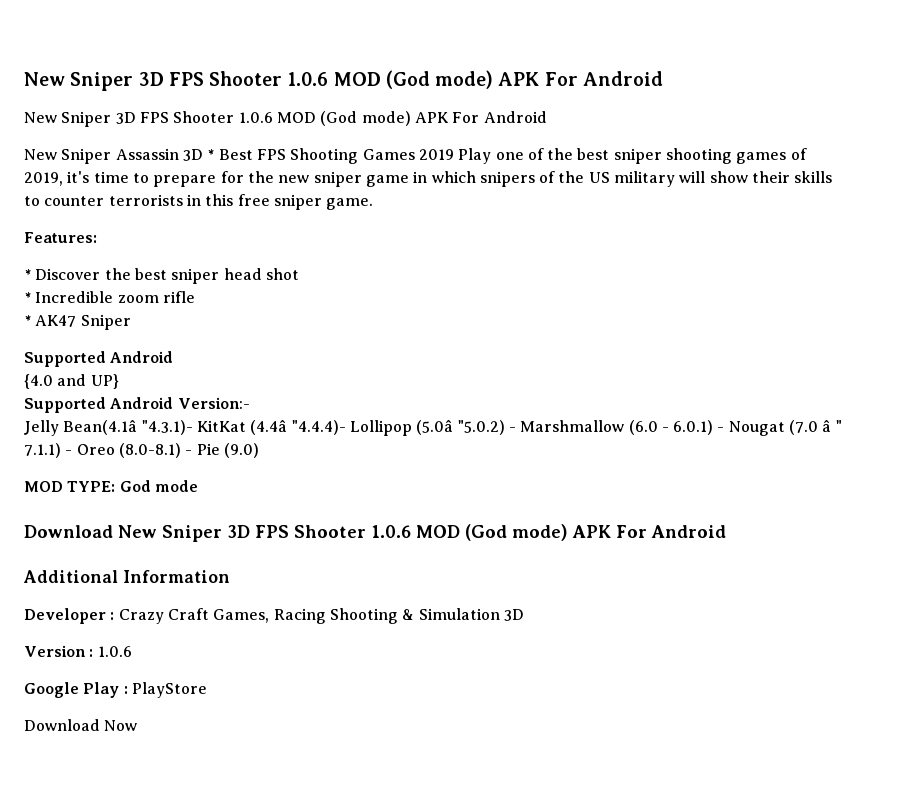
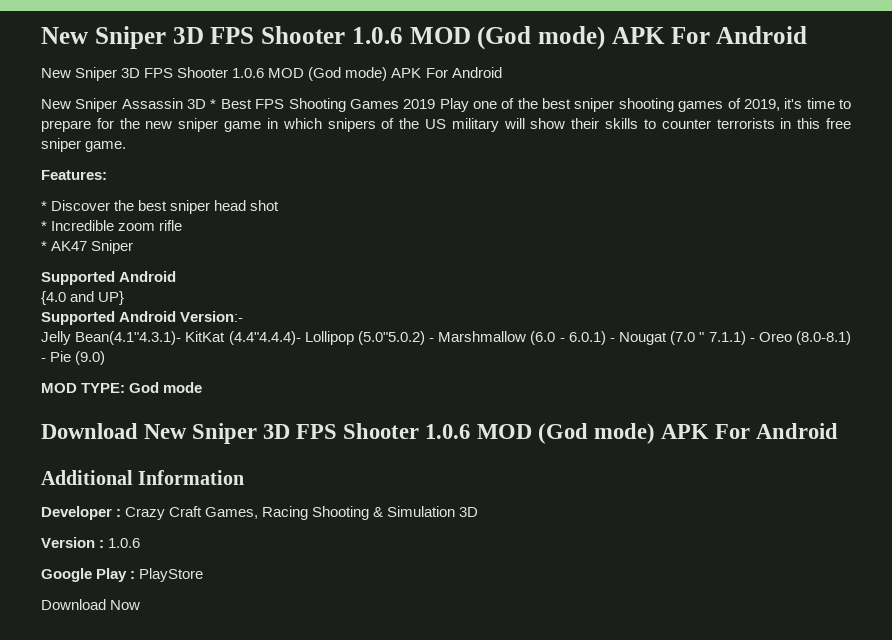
- Jelly Bean(4.1â "4.3.1)- KitKat (4.4â "4.4.4)- Lollipop (5.0â "5.0.2) - Marshmallow (6.0 - 6.0.1) - Nougat (7.0 â " 7.1.1) - Oreo (8.0-8.1) - Pie (9.0)
+ Jelly Bean(4.1"4.3.1)- KitKat (4.4"4.4.4)- Lollipop (5.0"5.0.2) - Marshmallow (6.0 - 6.0.1) - Nougat (7.0 " 7.1.1) - Oreo (8.0-8.1) - Pie (9.0)

